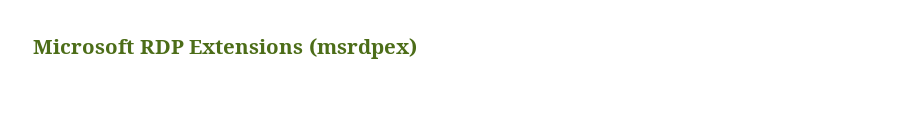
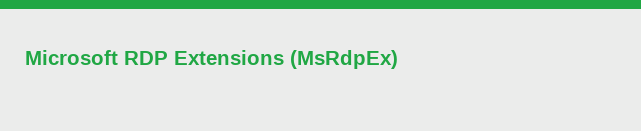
- Microsoft RDP Extensions (msrdpex)
+ Microsoft RDP Extensions (MsRdpEx)

